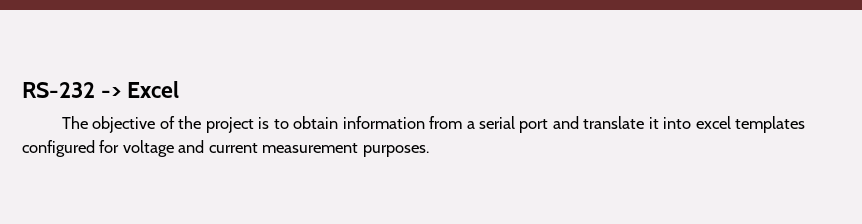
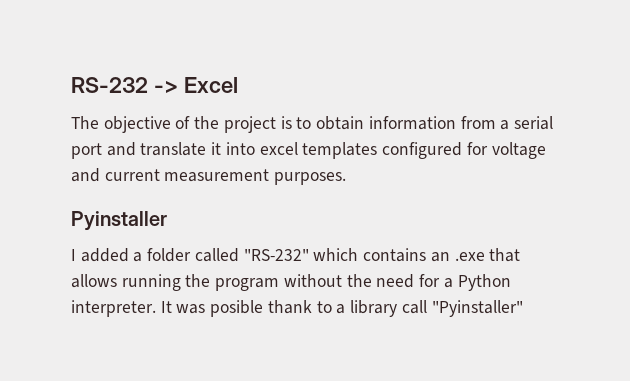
+ Pyinstaller
+ I added a folder called "RS-232" which contains an .exe that allows running the program without the need for a Python interpreter. It was posible thank to a library call "Pyinstaller"

